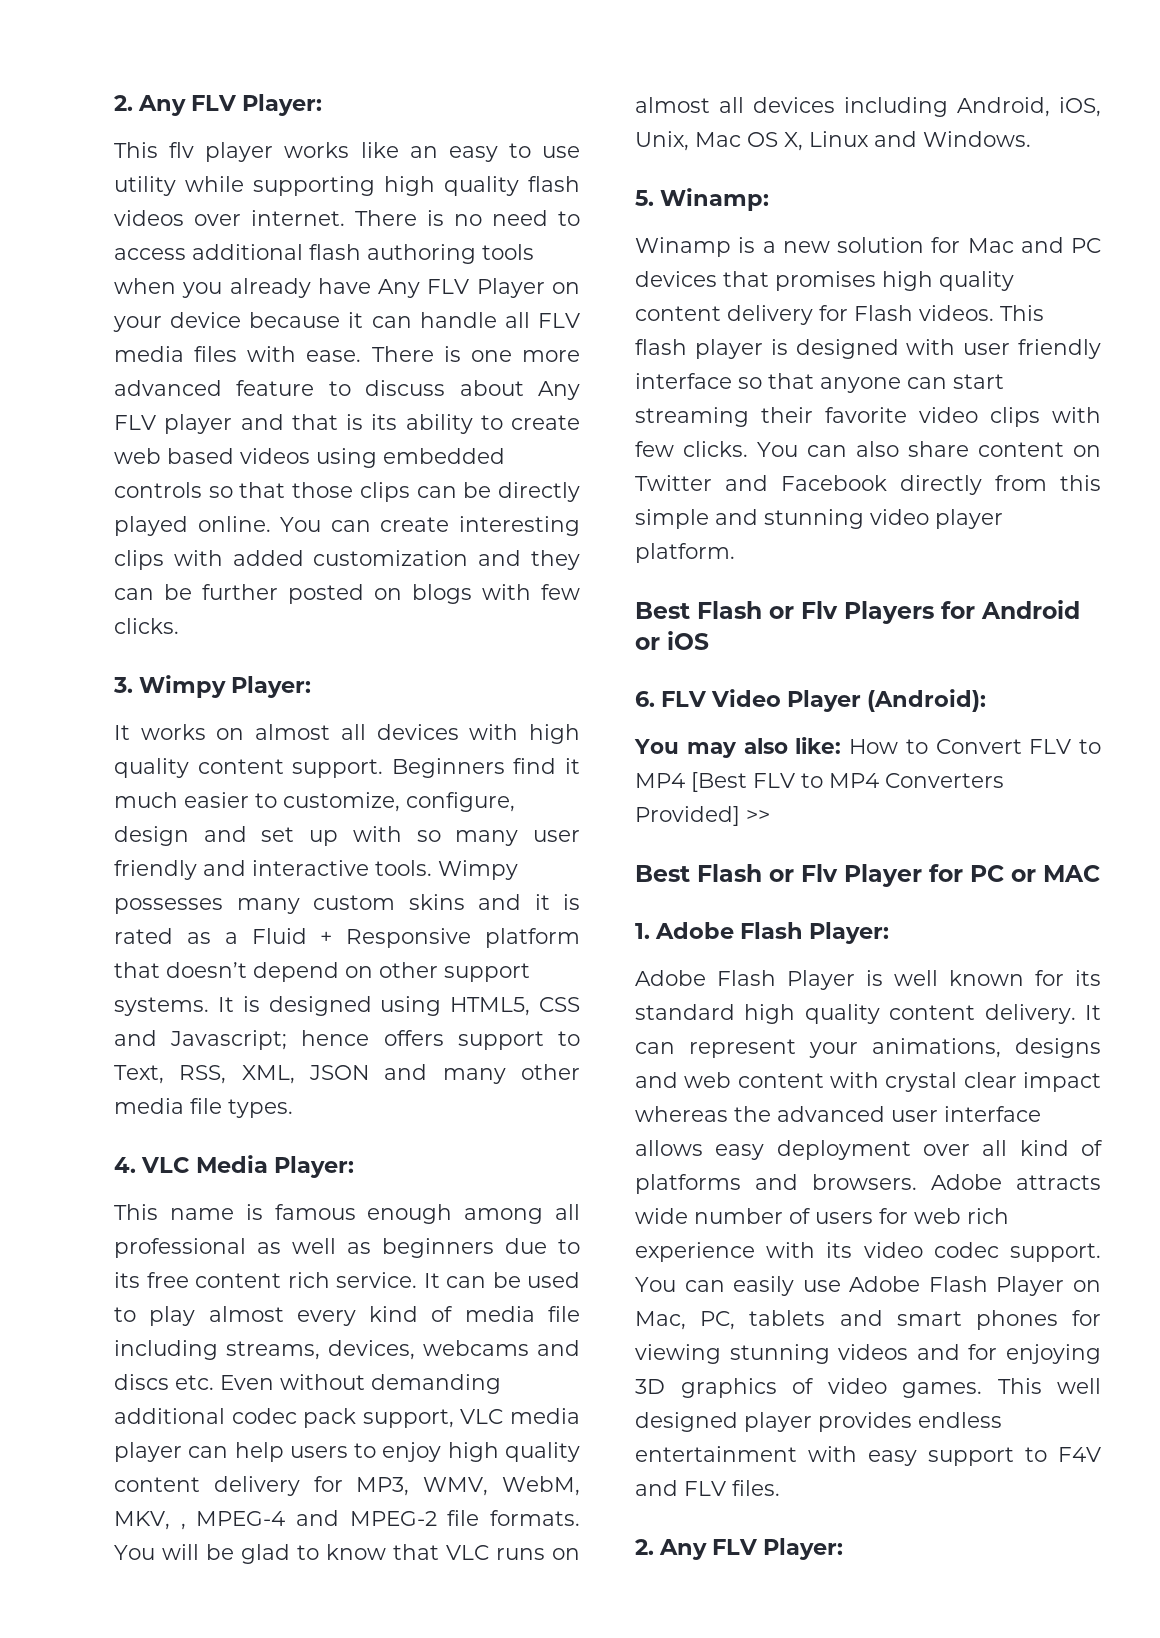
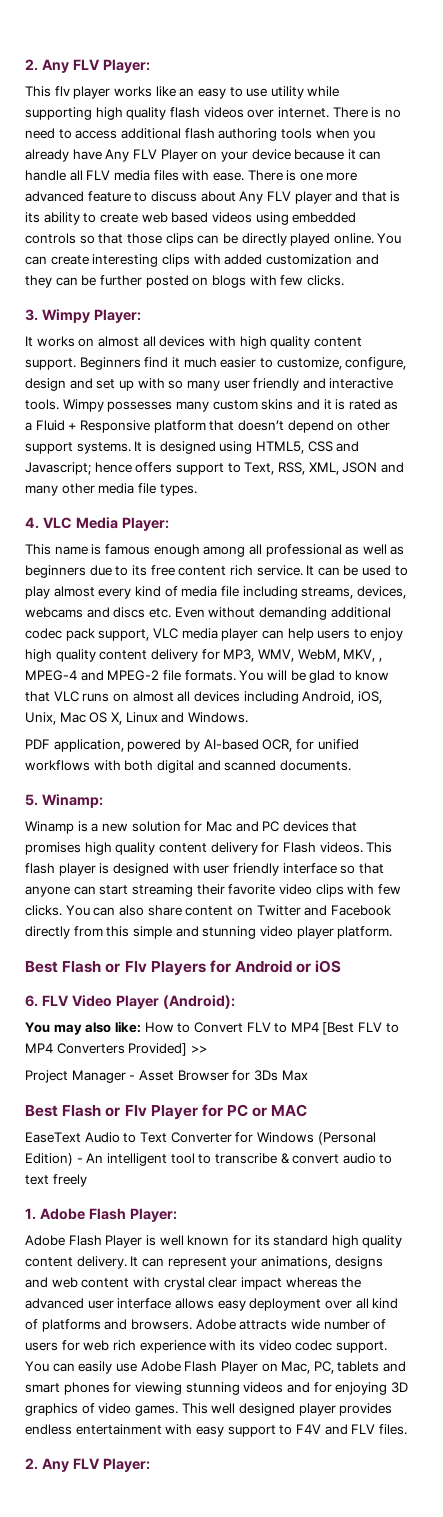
+ PDF application, powered by AI-based OCR, for unified workflows with both digital and scanned documents.
+ Project Manager - Asset Browser for 3Ds Max
+ EaseText Audio to Text Converter for Windows (Personal Edition) - An intelligent tool to transcribe & convert audio to text freely

